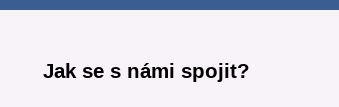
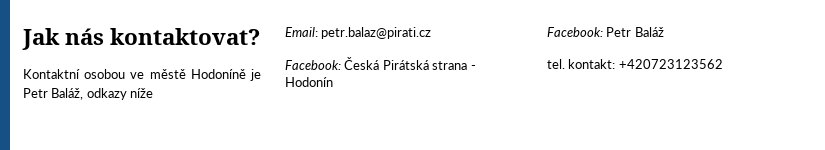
- Jak se s námi spojit?
+ Jak nás kontaktovat?
+ Kontaktní osobou ve městě Hodoníně je Petr Baláž, odkazy níže
+ Email: petr.balaz@pirati.cz
+ Facebook: Česká Pirátská strana - Hodonín
+ Facebook: Petr Baláž
+ tel. kontakt: +420723123562

